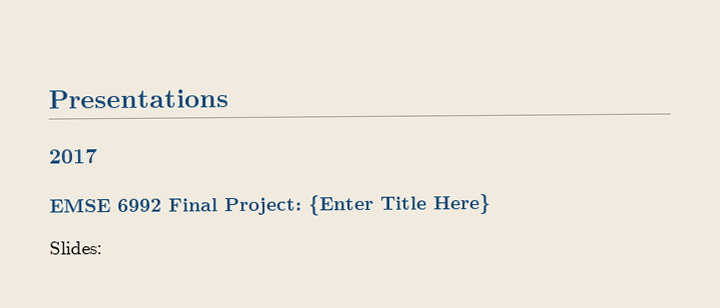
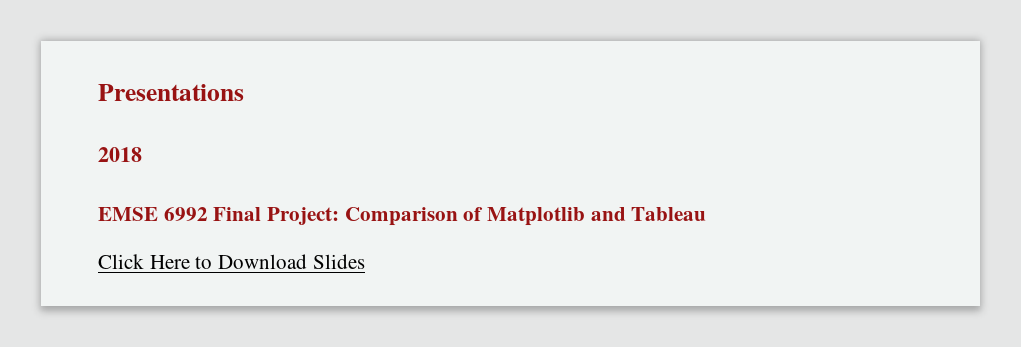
- 2017
+ 2018
- EMSE 6992 Final Project: {Enter Title Here}
- Slides:
+ EMSE 6992 Final Project: Comparison of Matplotlib and Tableau
+ Click Here to Download Slides

